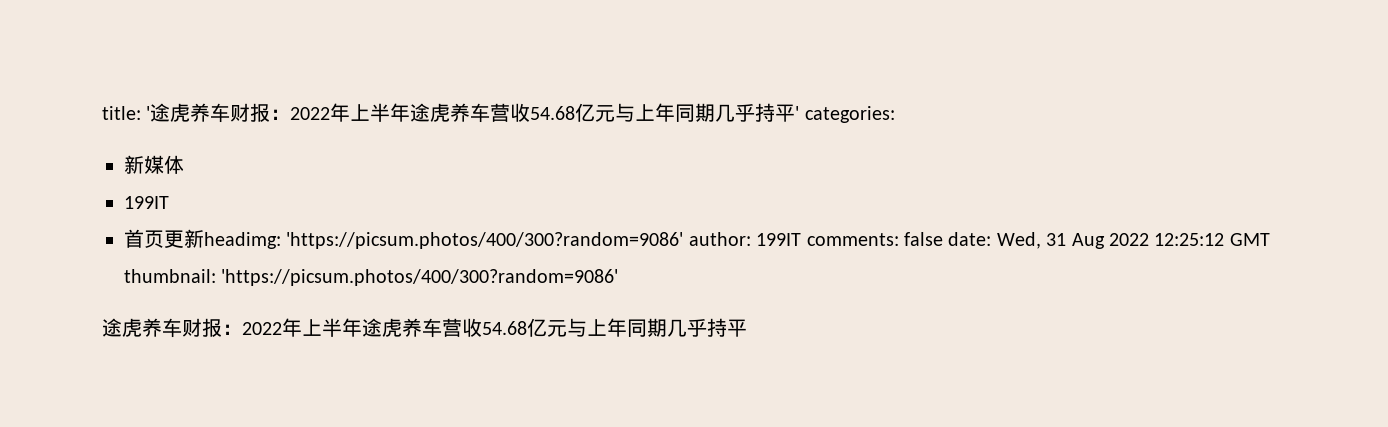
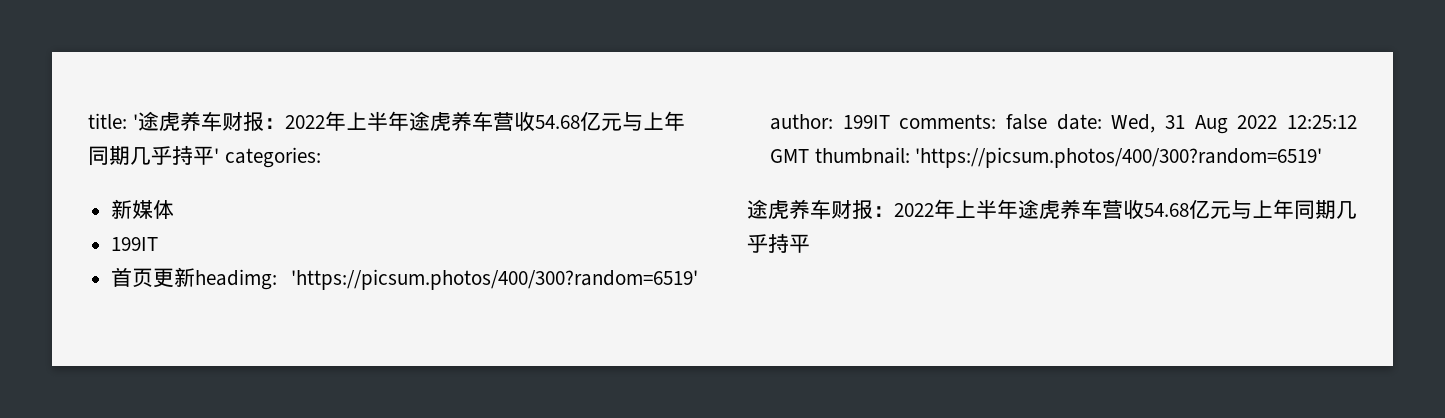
- 首页更新headimg: 'https://picsum.photos/400/300?random=9086' author: 199IT comments: false date: Wed, 31 Aug 2022 12:25:12 GMT thumbnail: 'https://picsum.photos/400/300?random=9086'
+ 首页更新headimg: 'https://picsum.photos/400/300?random=6519' author: 199IT comments: false date: Wed, 31 Aug 2022 12:25:12 GMT thumbnail: 'https://picsum.photos/400/300?random=6519'

